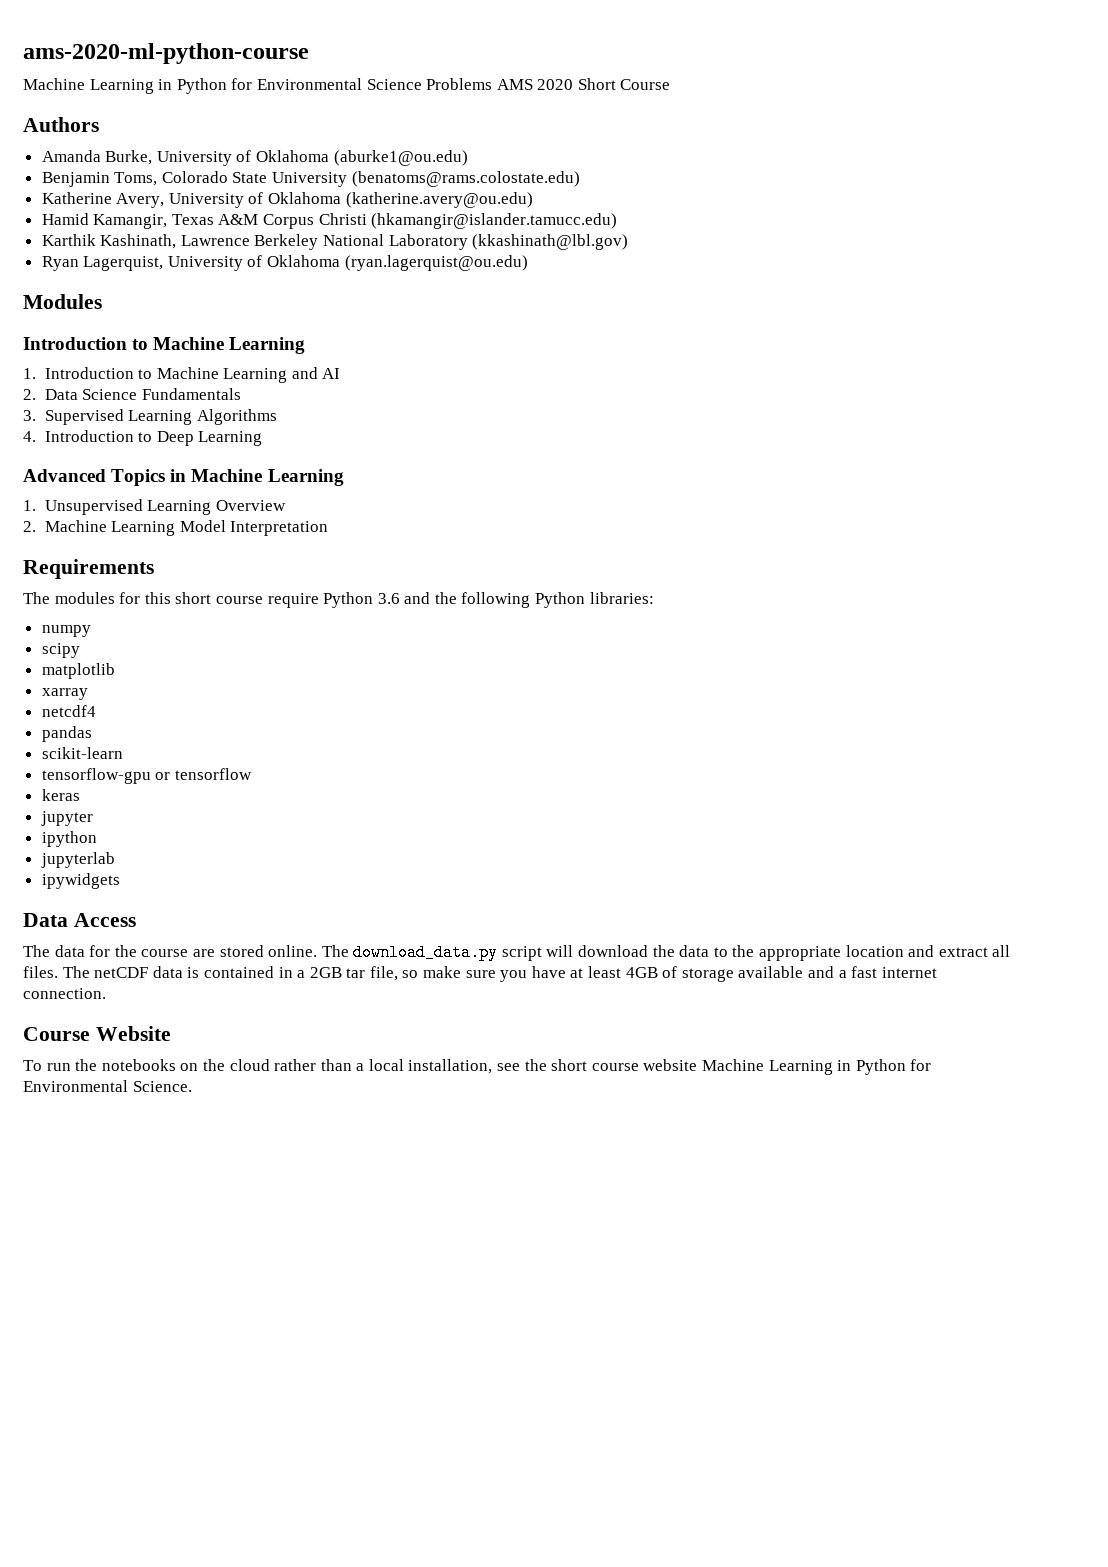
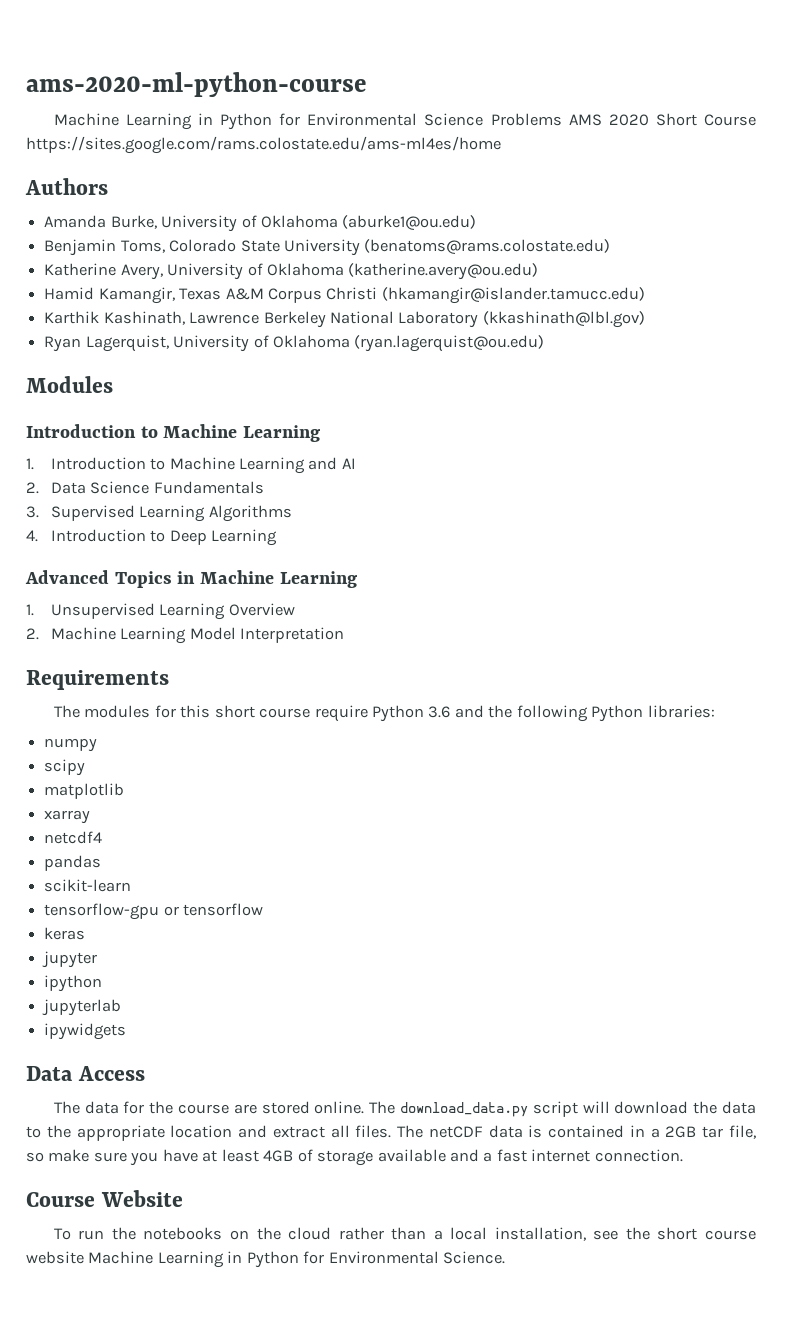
- Machine Learning in Python for Environmental Science Problems AMS 2020 Short Course
+ Machine Learning in Python for Environmental Science Problems AMS 2020 Short Course https://sites.google.com/rams.colostate.edu/ams-ml4es/home

